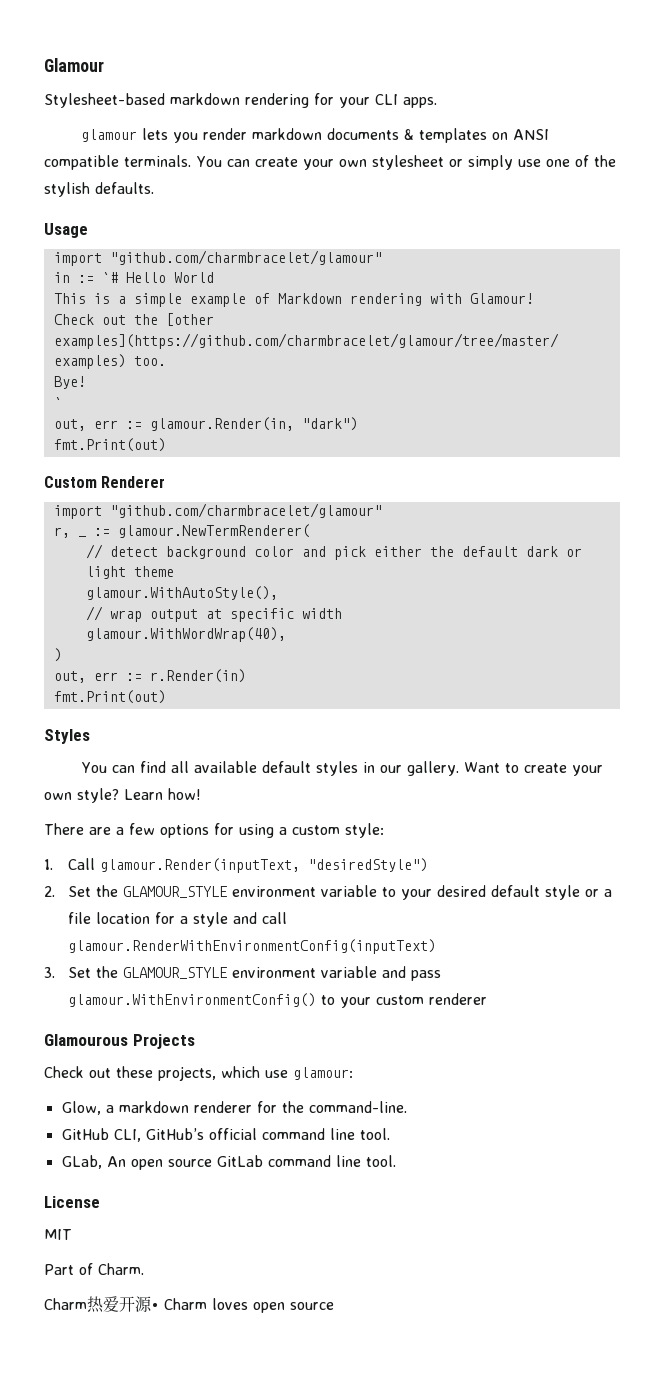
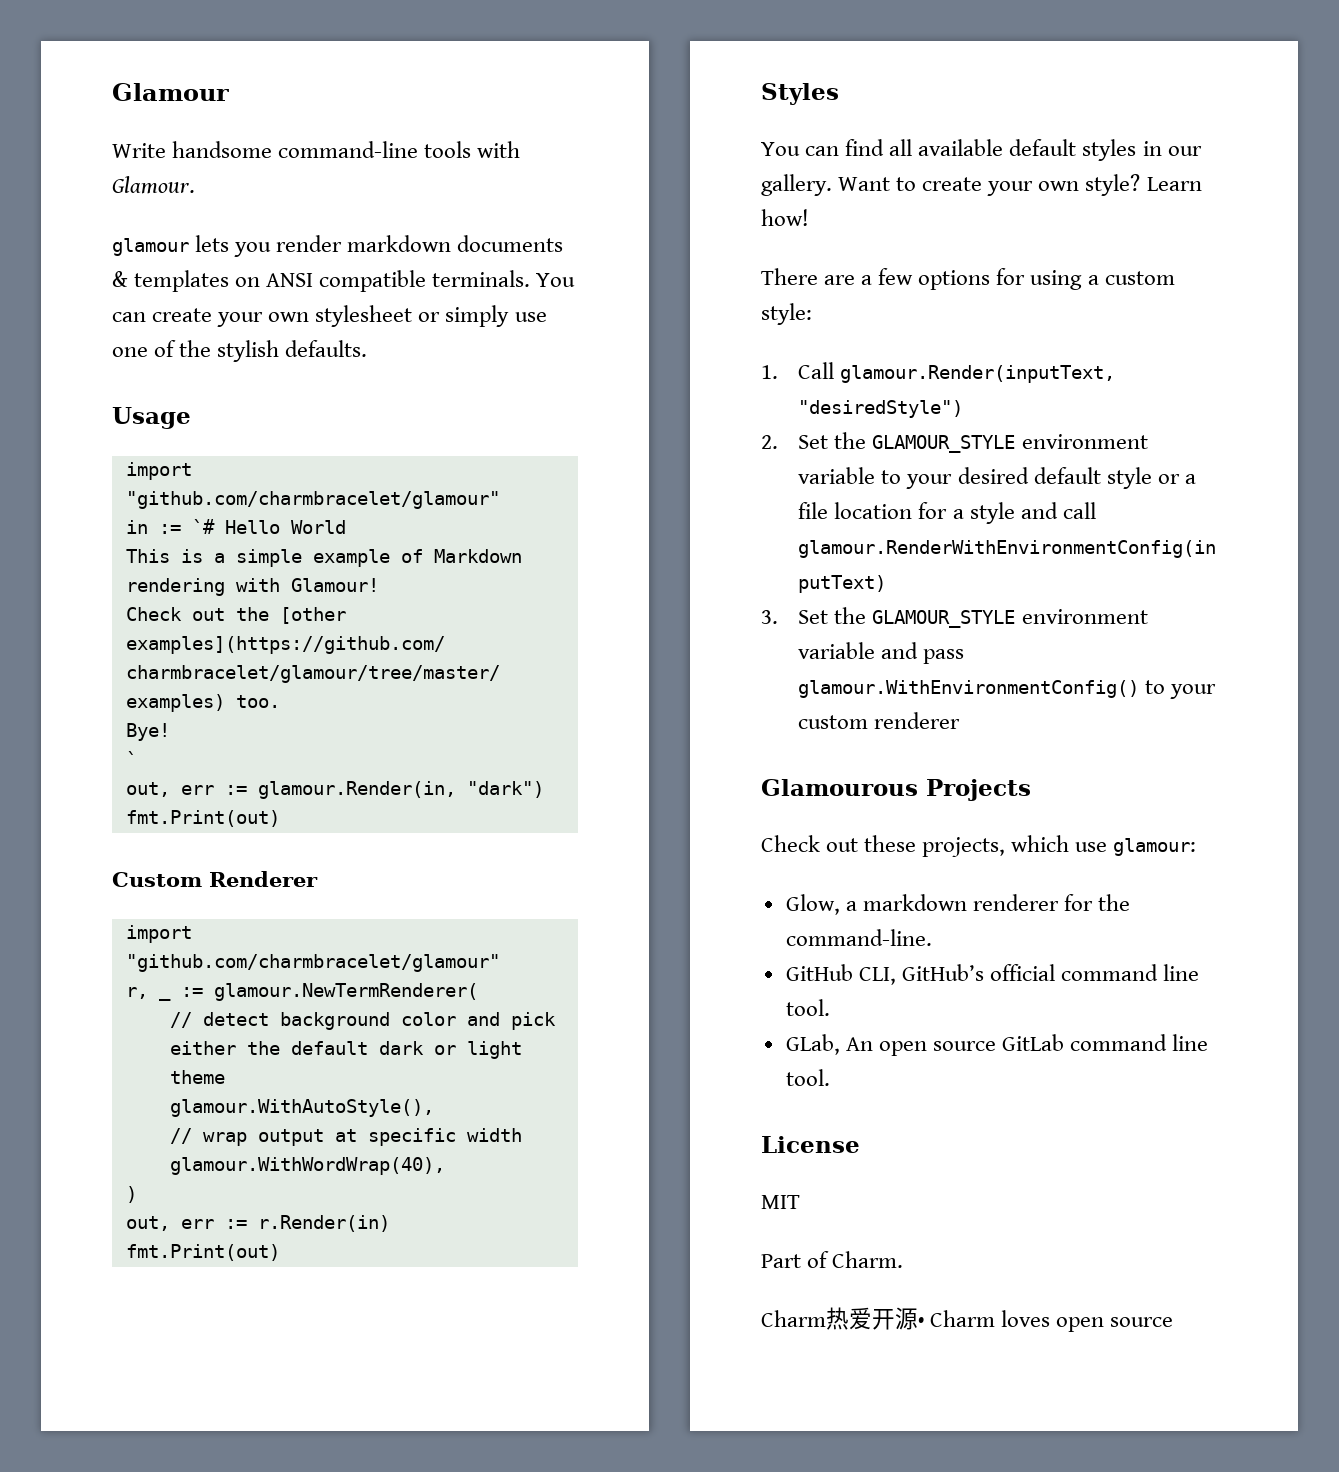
- Stylesheet-based markdown rendering for your CLI apps.
+ Write handsome command-line tools with Glamour.

